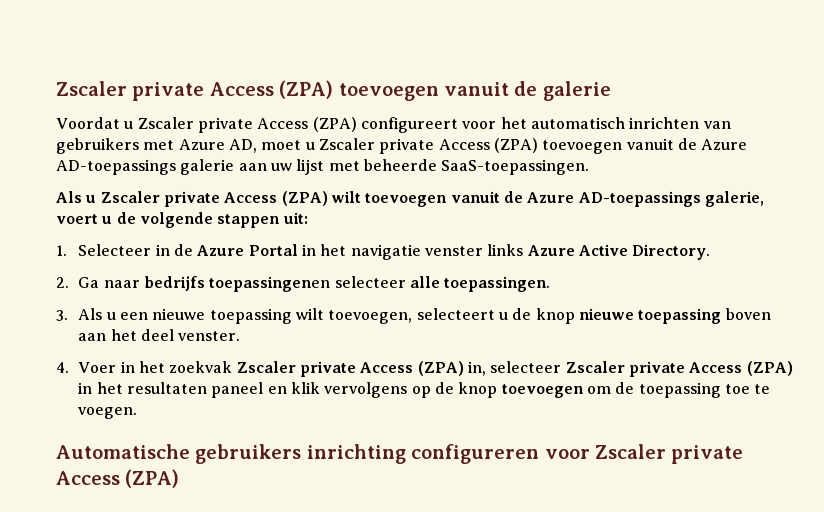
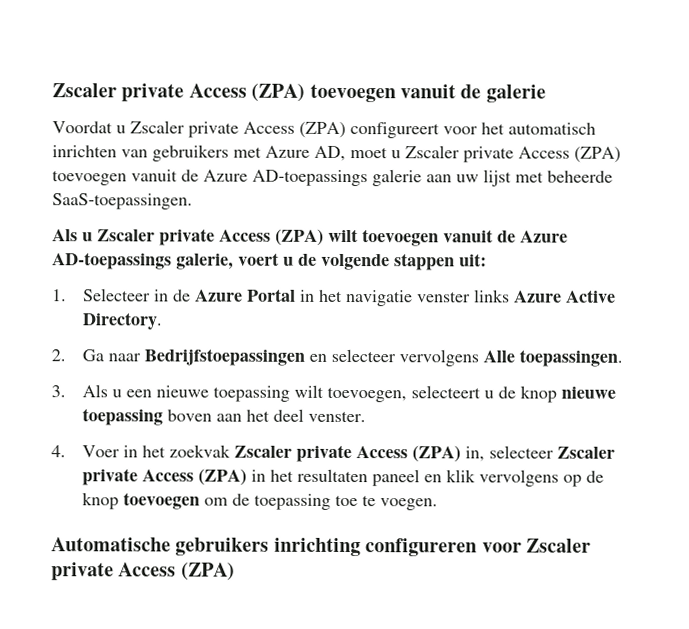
- 2. Ga naar bedrijfs toepassingenen selecteer alle toepassingen.
+ 2. Ga naar Bedrijfstoepassingen en selecteer vervolgens Alle toepassingen.

